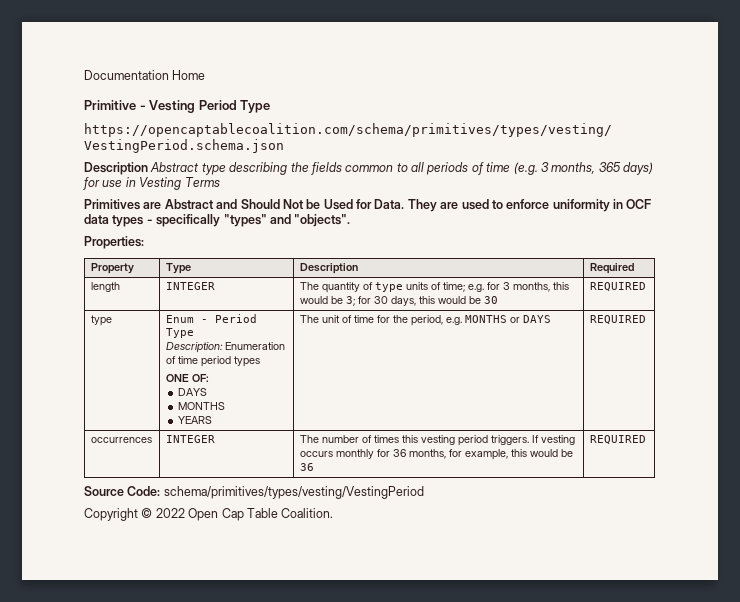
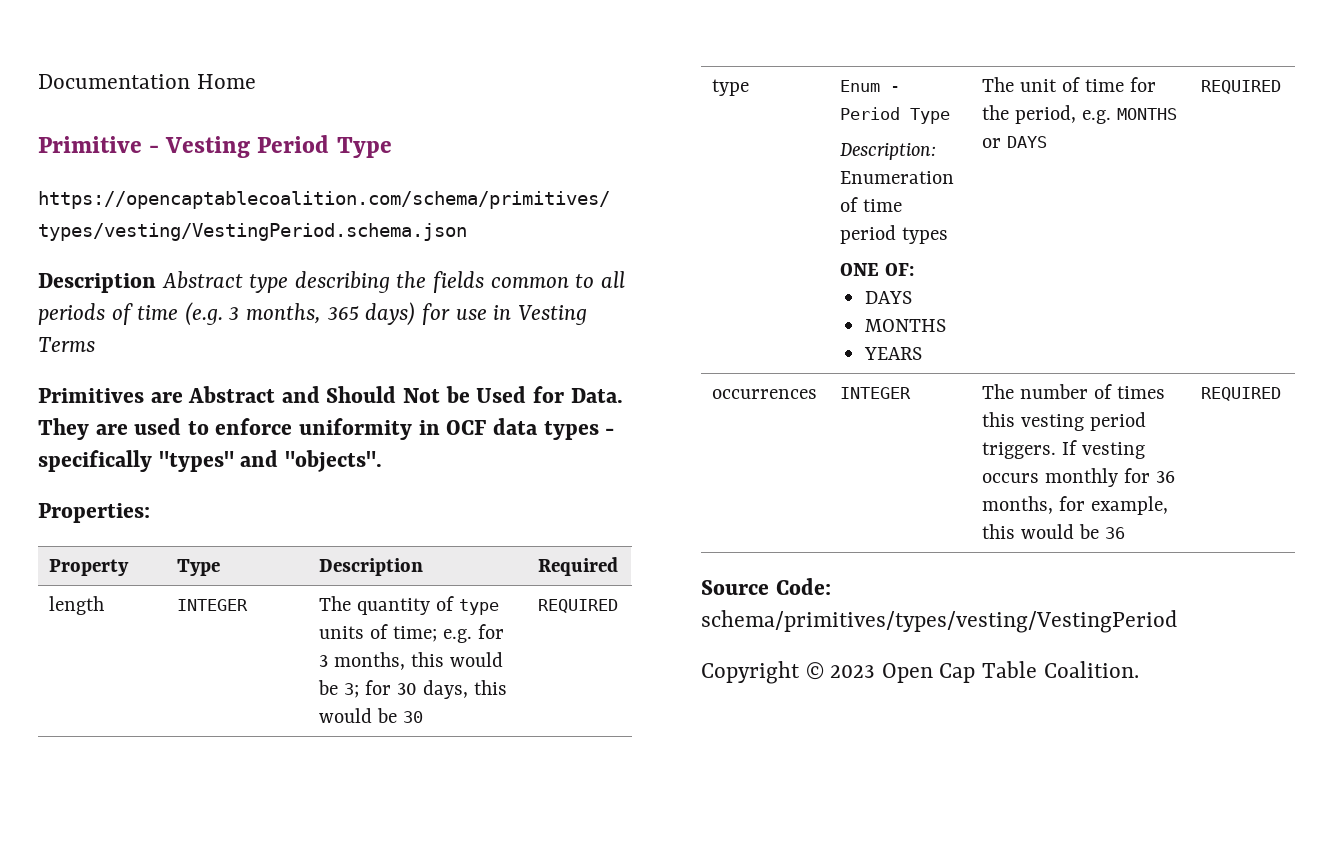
- Copyright © 2022 Open Cap Table Coalition.
+ Copyright © 2023 Open Cap Table Coalition.

